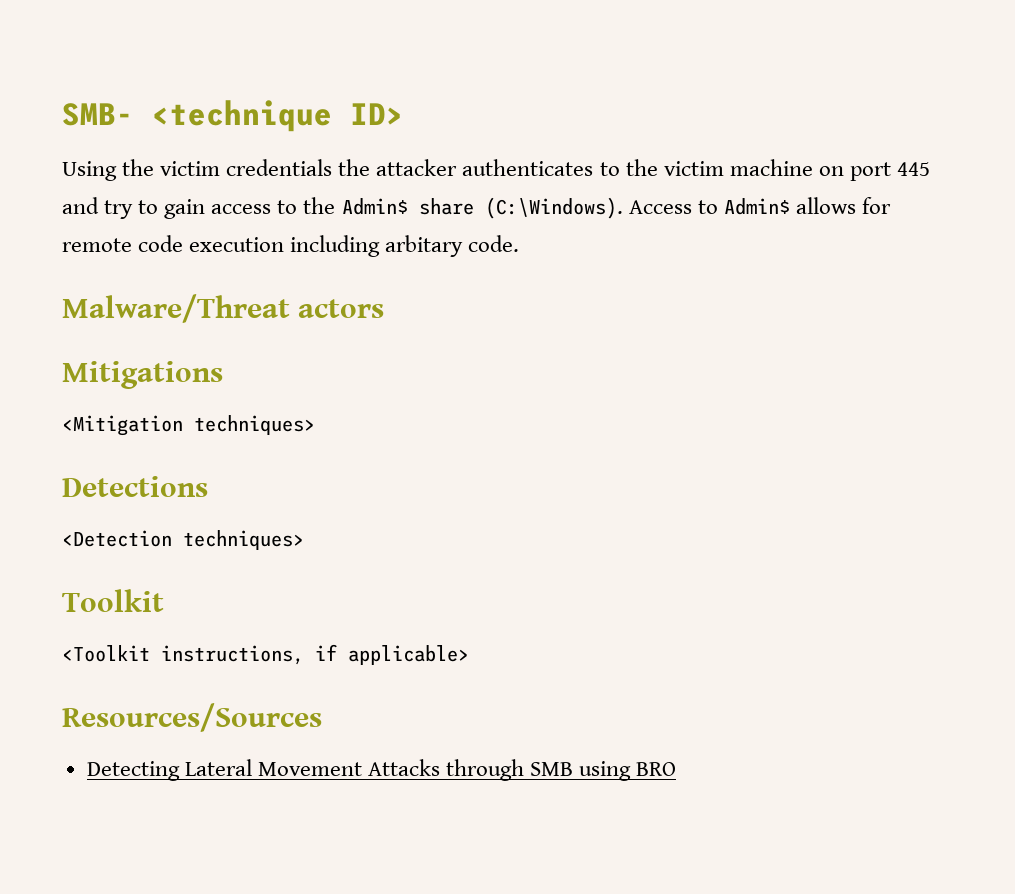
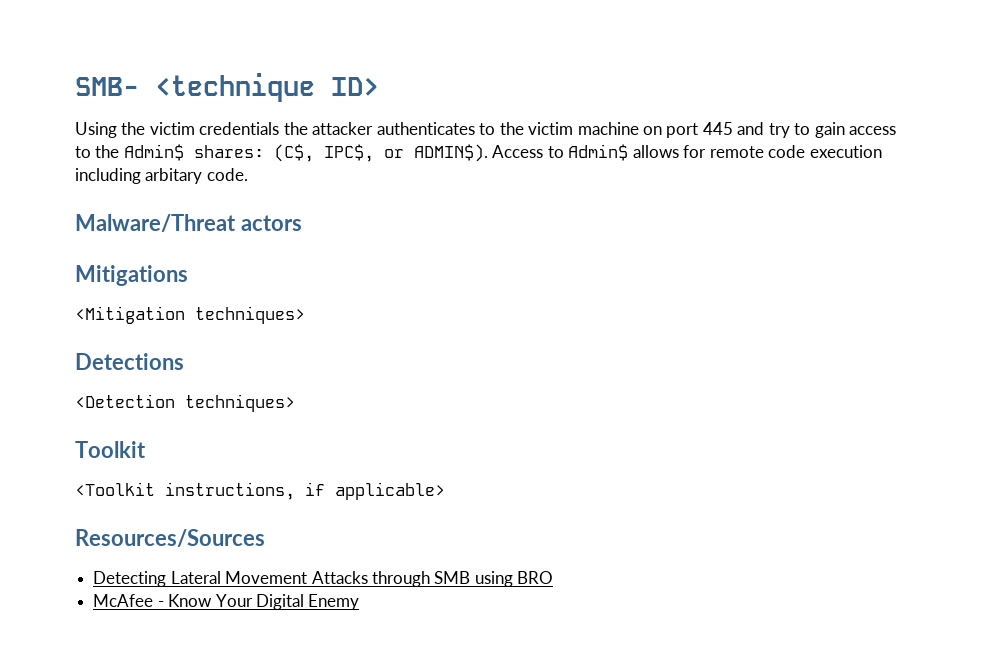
- Using the victim credentials the attacker authenticates to the victim machine on port 445 and try to gain access to the Admin$ share (C:\Windows).
+ Using the victim credentials the attacker authenticates to the victim machine on port 445 and try to gain access to the Admin$ shares: (C$, IPC$, or ADMIN$).
+ McAfee - Know Your Digital Enemy

